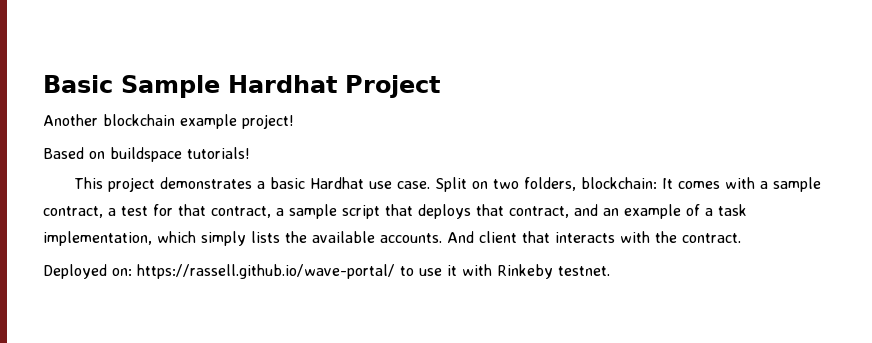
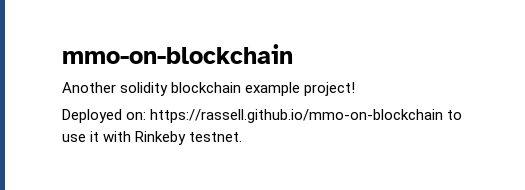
- Basic Sample Hardhat Project
+ mmo-on-blockchain
- Another blockchain example project!
+ Another solidity blockchain example project!
- Based on buildspace tutorials!
- This project demonstrates a basic Hardhat use case. Split on two folders, blockchain: It comes with a sample contract, a test for that contract, a sample script that deploys that contract, and an example of a task implementation, which simply lists the available accounts. And client that interacts with the contract.
- Deployed on: https://rassell.github.io/wave-portal/ to use it with Rinkeby testnet.
+ Deployed on: https://rassell.github.io/mmo-on-blockchain to use it with Rinkeby testnet.

